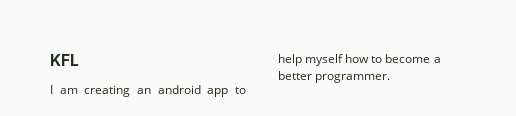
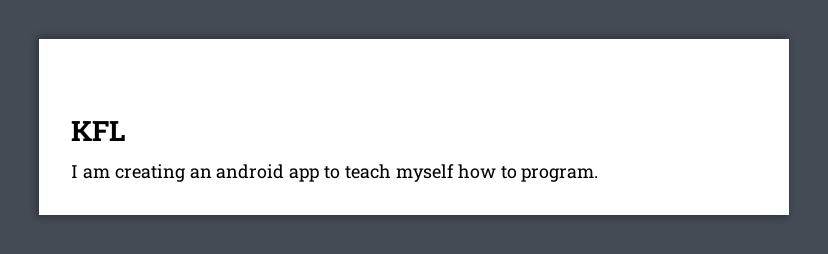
- I am creating an android app to help myself how to become a better programmer.
+ I am creating an android app to teach myself how to program.

